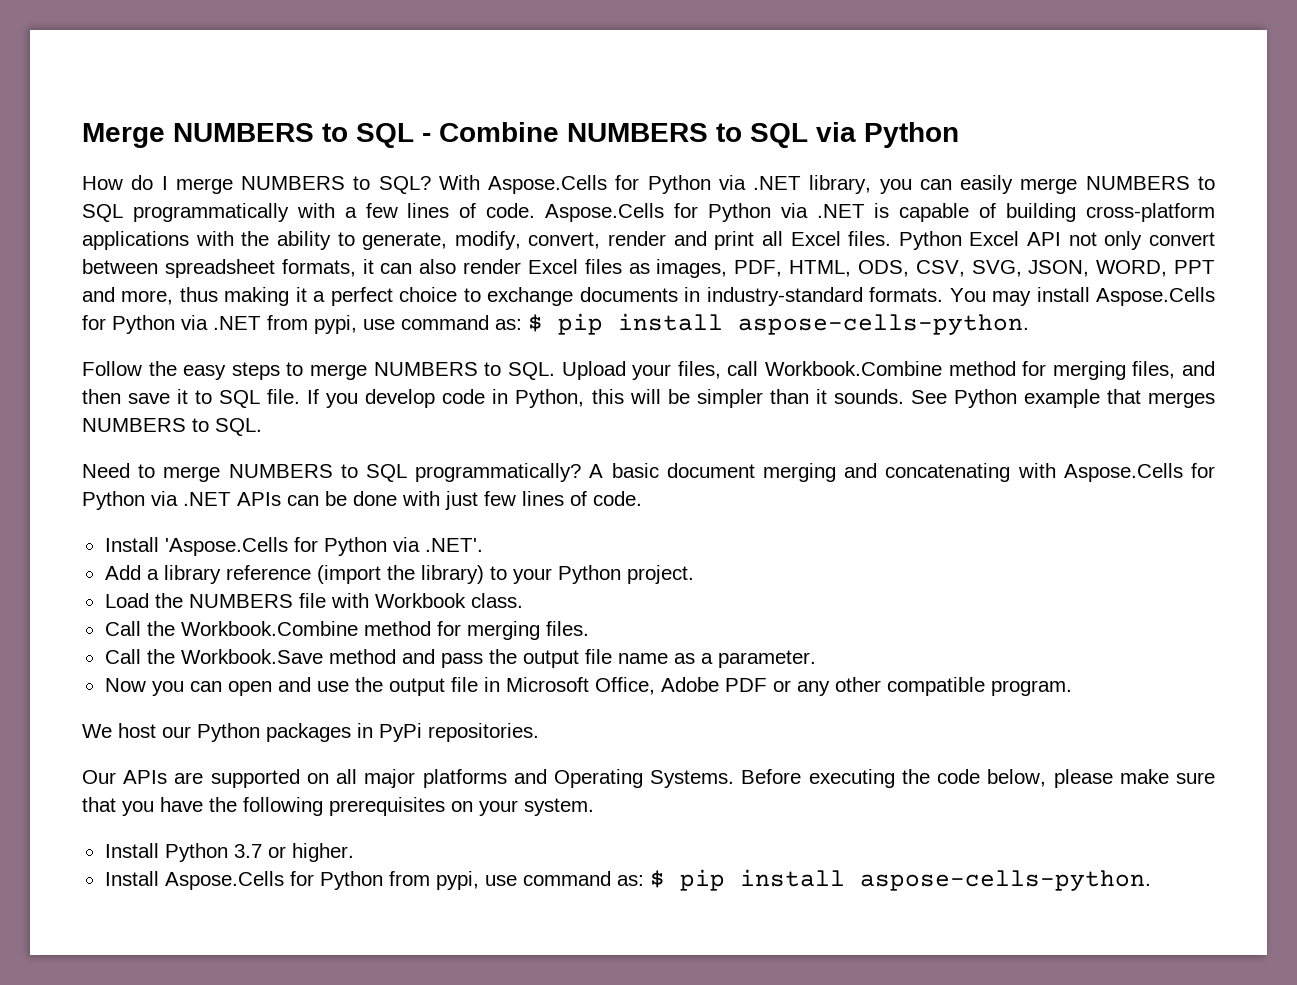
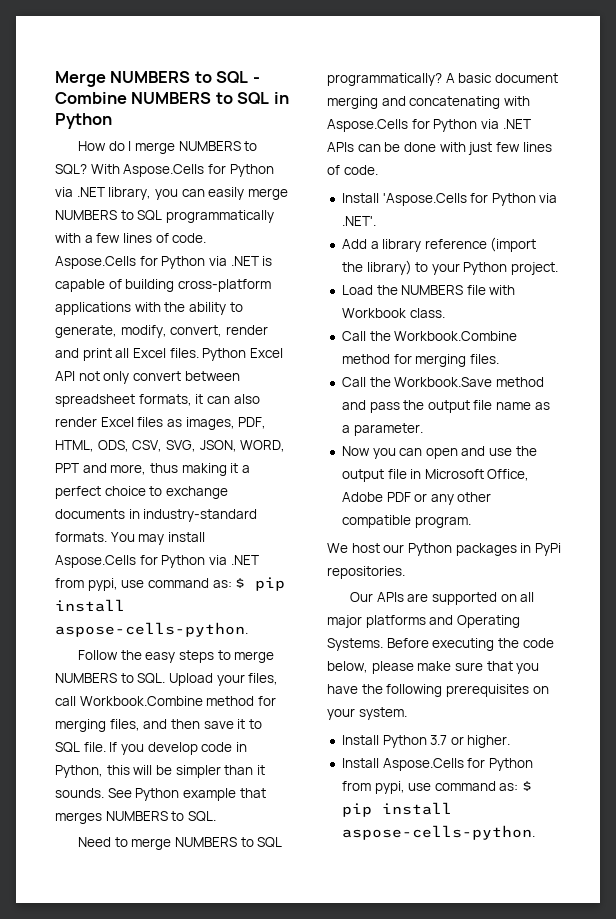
- Merge NUMBERS to SQL - Combine NUMBERS to SQL via Python
+ Merge NUMBERS to SQL - Combine NUMBERS to SQL in Python

